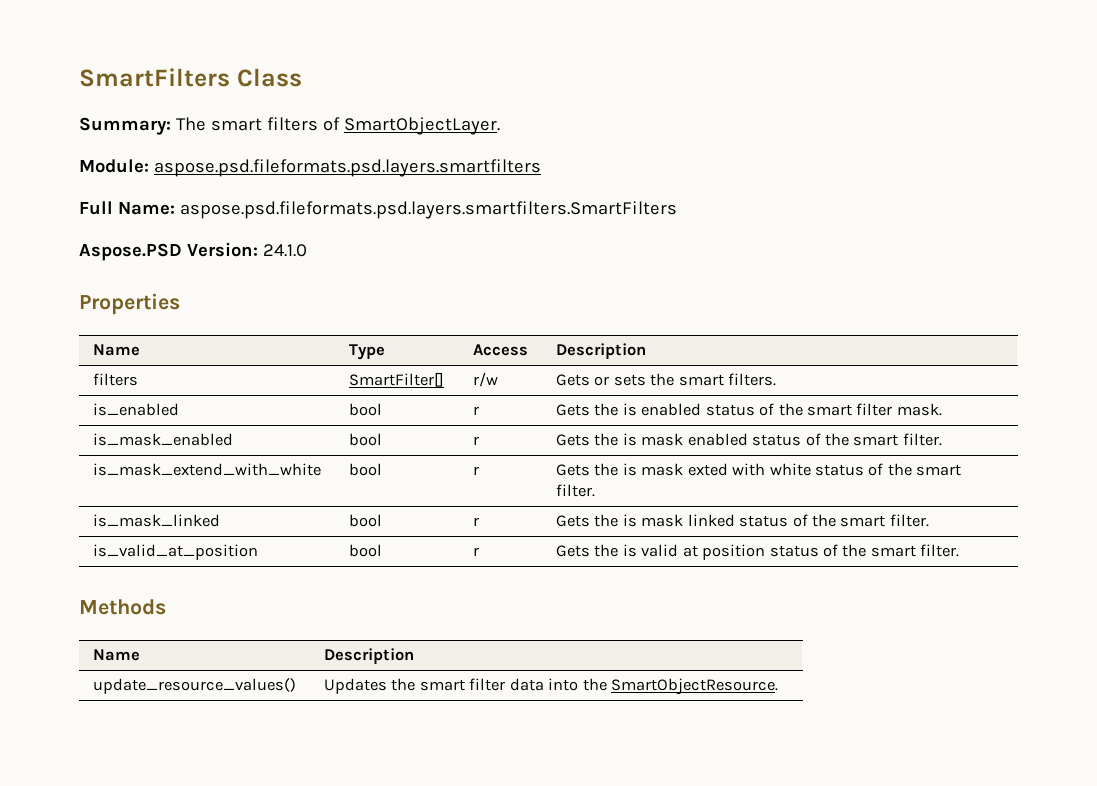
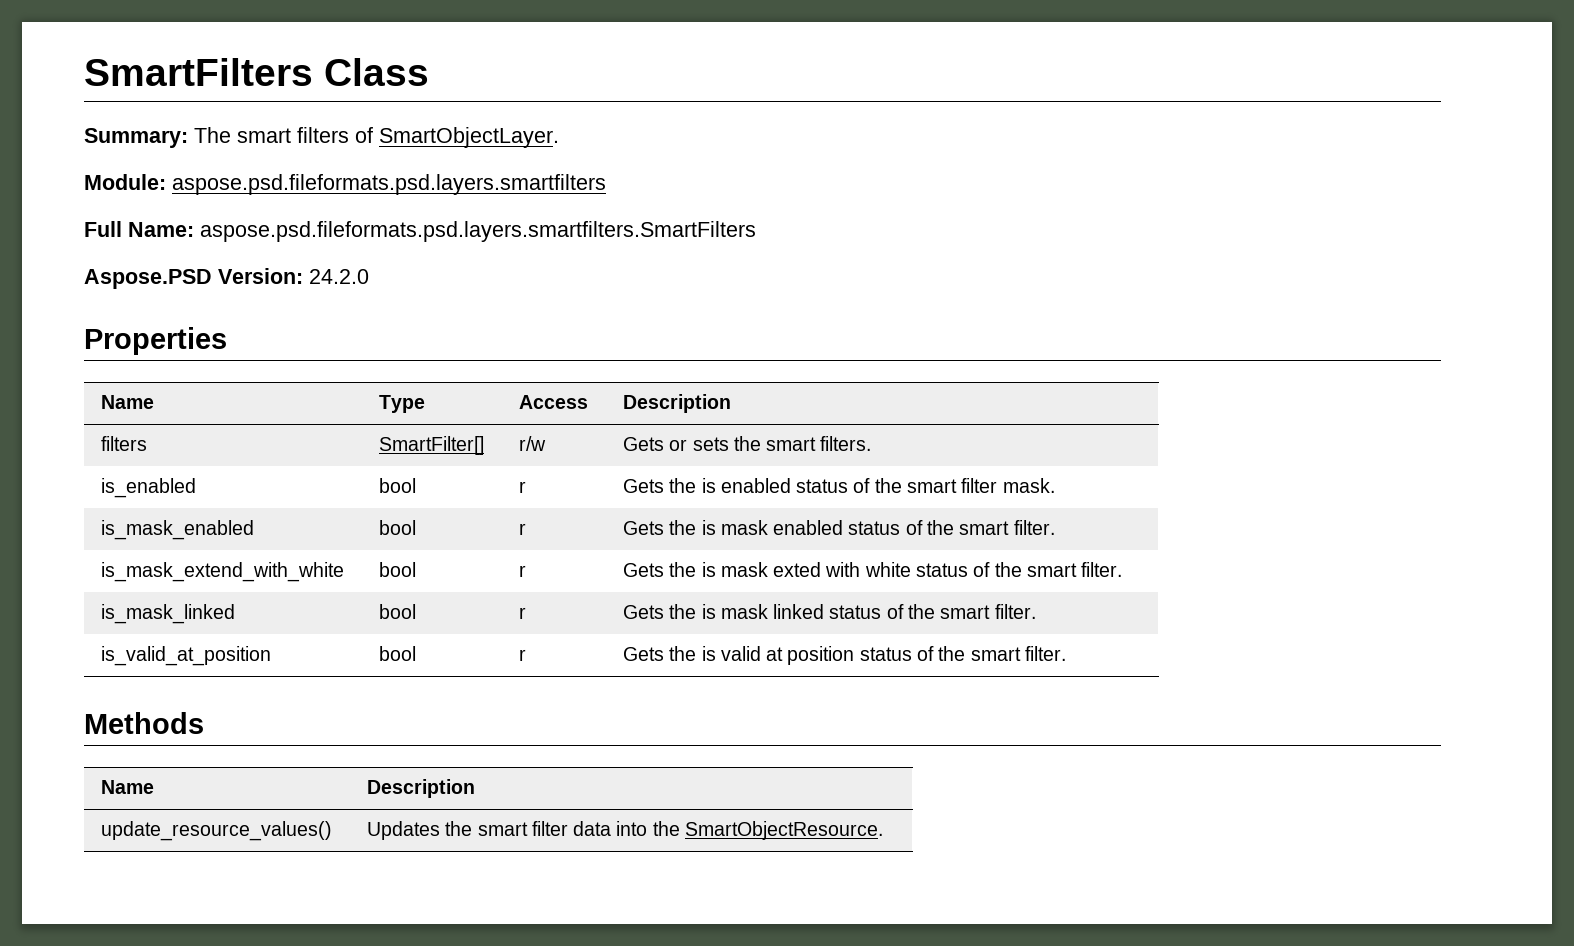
- Aspose.PSD Version: 24.1.0
+ Aspose.PSD Version: 24.2.0

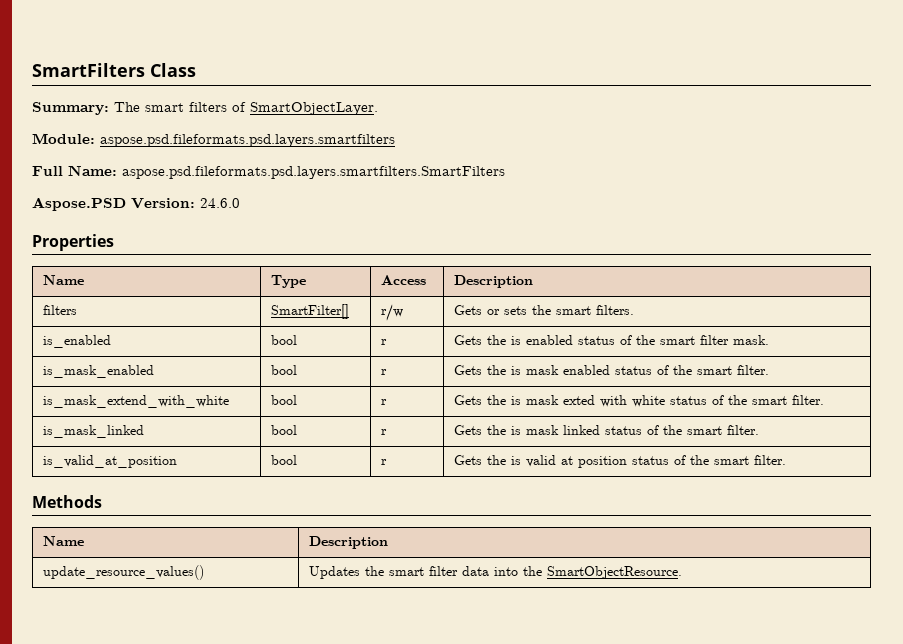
- Aspose.PSD Version: 24.2.0
+ Aspose.PSD Version: 24.6.0

